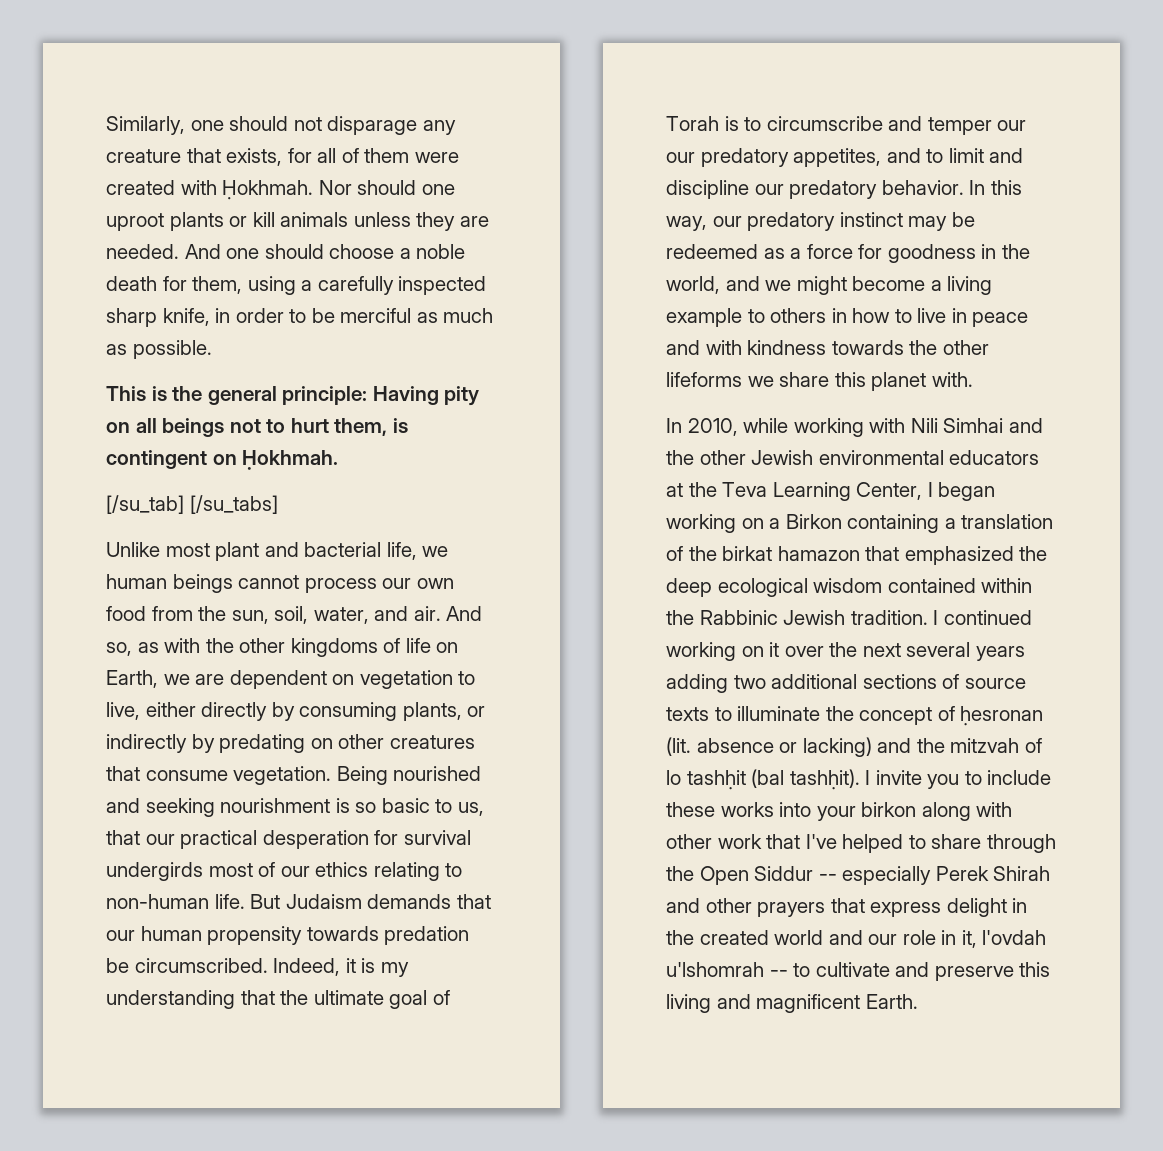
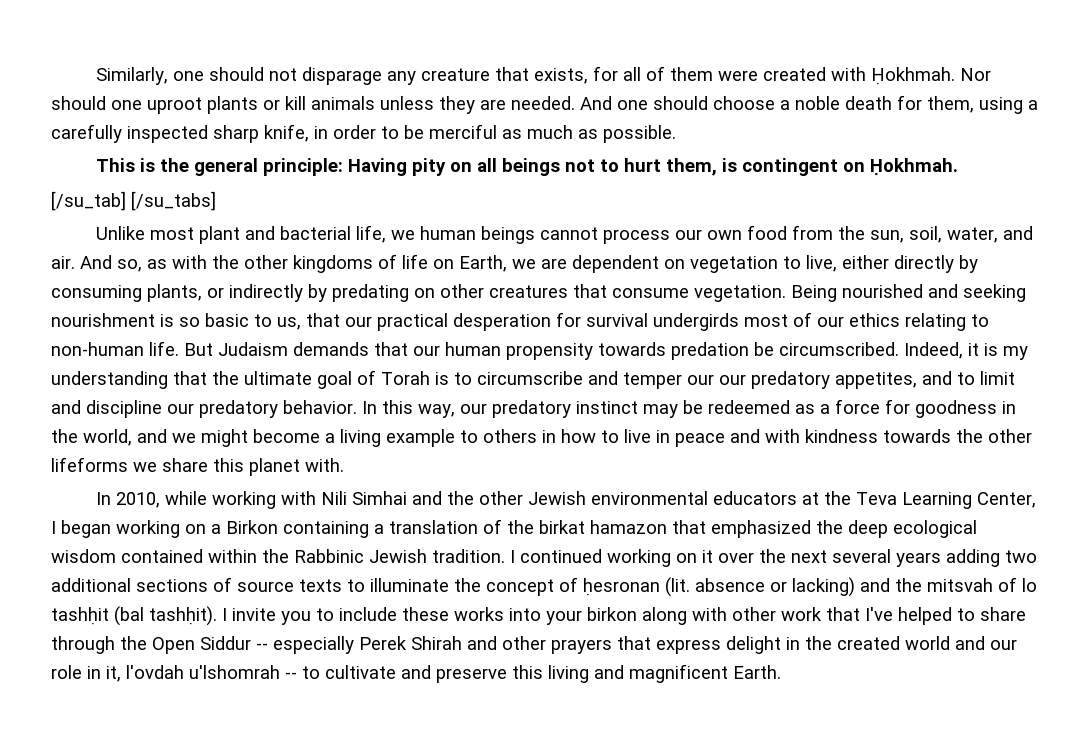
- I continued working on it over the next several years adding two additional sections of source texts to illuminate the concept of ḥesronan (lit. absence or lacking) and the mitzvah of lo tashḥit (bal tashḥit).
+ I continued working on it over the next several years adding two additional sections of source texts to illuminate the concept of ḥesronan (lit. absence or lacking) and the mitsvah of lo tashḥit (bal tashḥit).

